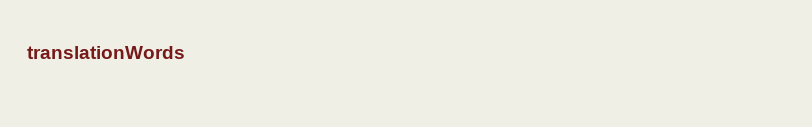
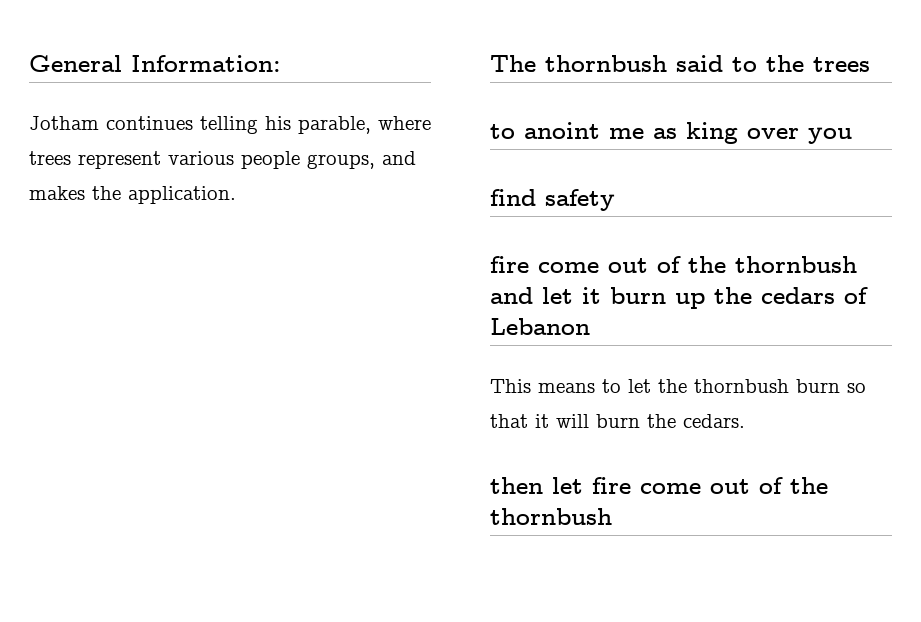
- translationWords
+ General Information:
+ Jotham continues telling his parable, where trees represent various people groups, and makes the application.
+ The thornbush said to the trees
+ to anoint me as king over you
+ find safety
+ fire come out of the thornbush and let it burn up the cedars of Lebanon
+ This means to let the thornbush burn so that it will burn the cedars.
+ then let fire come out of the thornbush

